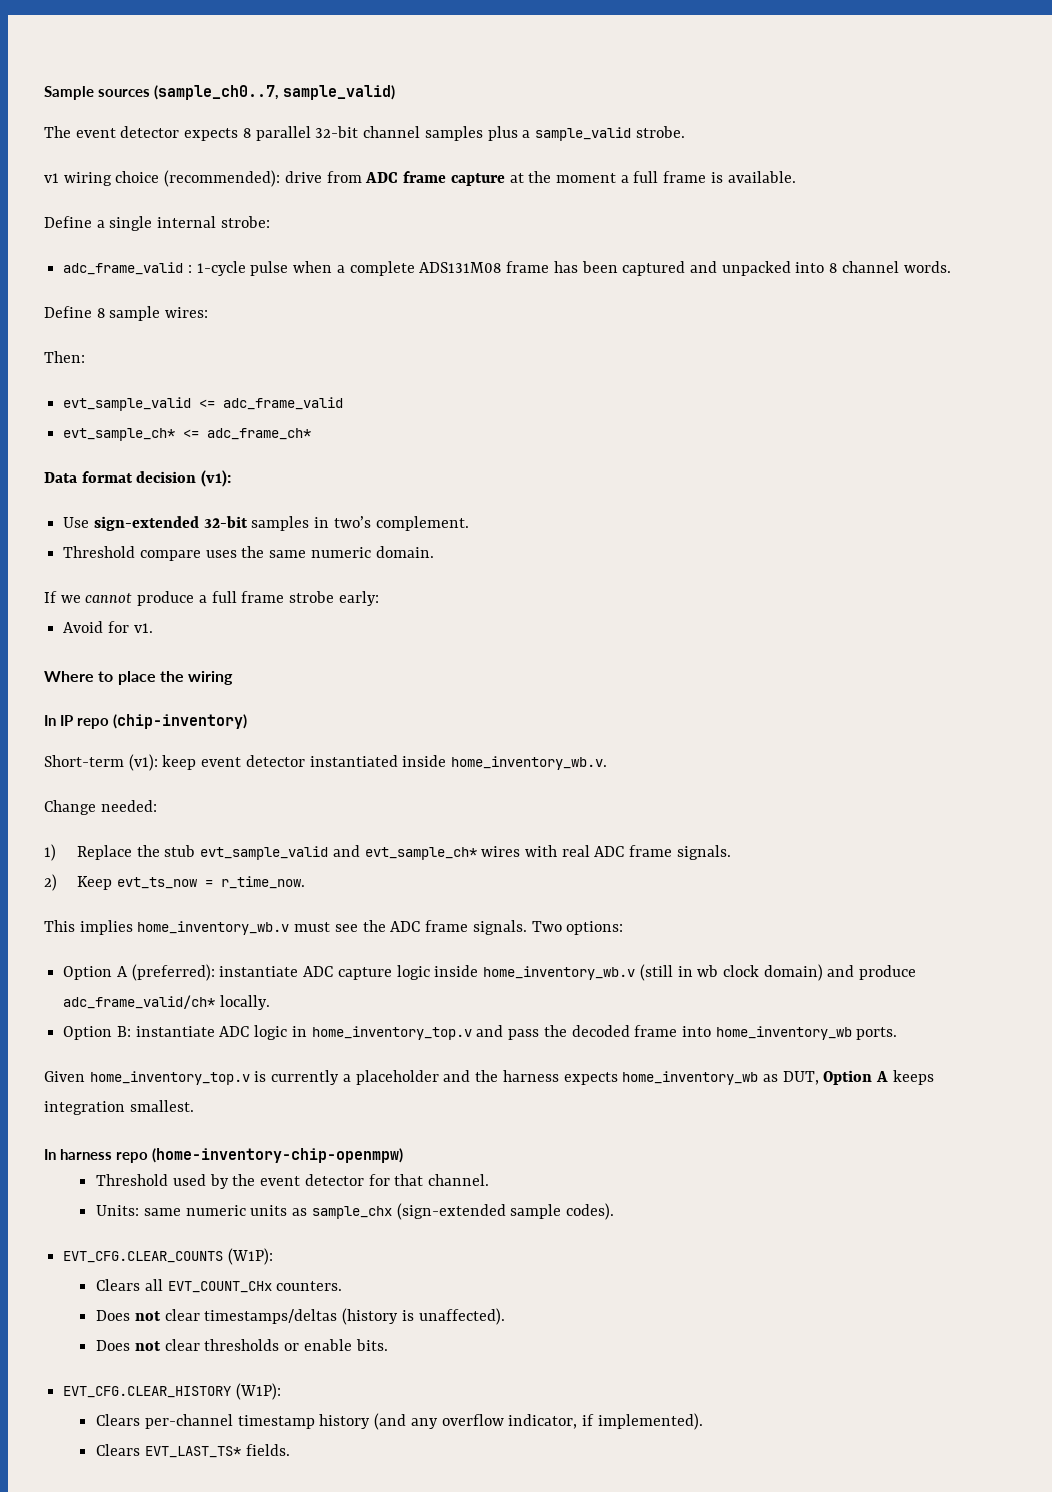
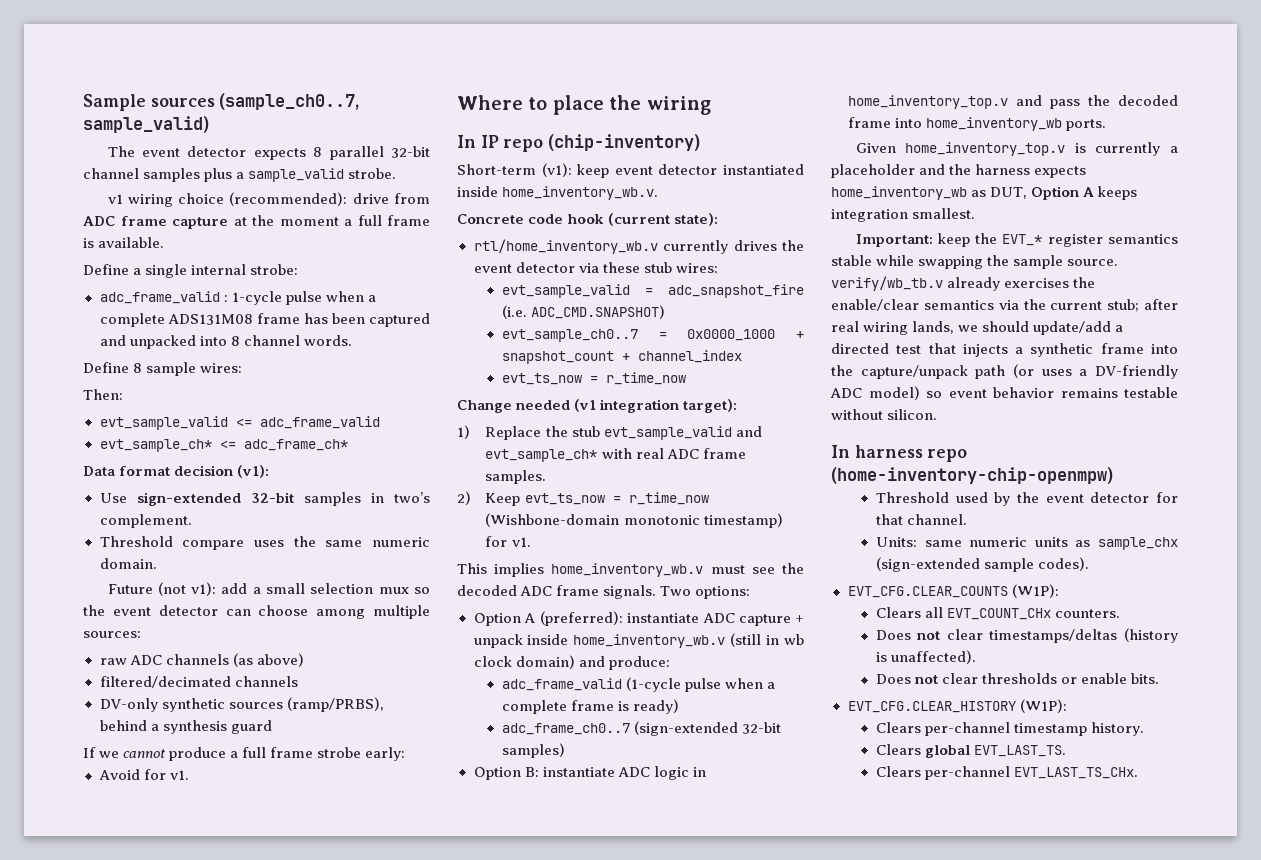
+ Future (not v1): add a small selection mux so the event detector can choose among multiple sources:
+ raw ADC channels (as above)
+ filtered/decimated channels
+ DV-only synthetic sources (ramp/PRBS), behind a synthesis guard
- Change needed:
+ Concrete code hook (current state):
+ rtl/home_inventory_wb.v currently drives the event detector via these stub wires:
+ evt_sample_valid = adc_snapshot_fire (i.e. ADC_CMD.SNAPSHOT)
+ evt_sample_ch0..7 = 0x0000_1000 + snapshot_count + channel_index
+ evt_ts_now = r_time_now
+ Change needed (v1 integration target):
- 1) Replace the stub evt_sample_valid and evt_sample_ch* wires with real ADC frame signals.
+ 1) Replace the stub evt_sample_valid and evt_sample_ch* with real ADC frame samples.
- 2) Keep evt_ts_now = r_time_now.
+ 2) Keep evt_ts_now = r_time_now (Wishbone-domain monotonic timestamp) for v1.
- This implies home_inventory_wb.v must see the ADC frame signals.
+ This implies home_inventory_wb.v must see the decoded ADC frame signals.
- Option A (preferred): instantiate ADC capture logic inside home_inventory_wb.v (still in wb clock domain) and produce adc_frame_valid/ch* locally.
+ Option A (preferred): instantiate ADC capture + unpack inside home_inventory_wb.v (still in wb clock domain) and produce:
+ adc_frame_valid (1-cycle pulse when a complete frame is ready)
+ adc_frame_ch0..7 (sign-extended 32-bit samples)
+ Important: keep the EVT_* register semantics stable while swapping the sample source. verify/wb_tb.v already exercises the enable/clear semantics via the current stub; after real wiring lands, we should update/add a directed test that injects a synthetic frame into the capture/unpack path (or uses a DV-friendly ADC model) so event behavior remains testable without silicon.
- Clears per-channel timestamp history (and any overflow indicator, if implemented).
- Clears EVT_LAST_TS* fields.
+ Clears per-channel timestamp history.
+ Clears global EVT_LAST_TS.
+ Clears per-channel EVT_LAST_TS_CHx.

